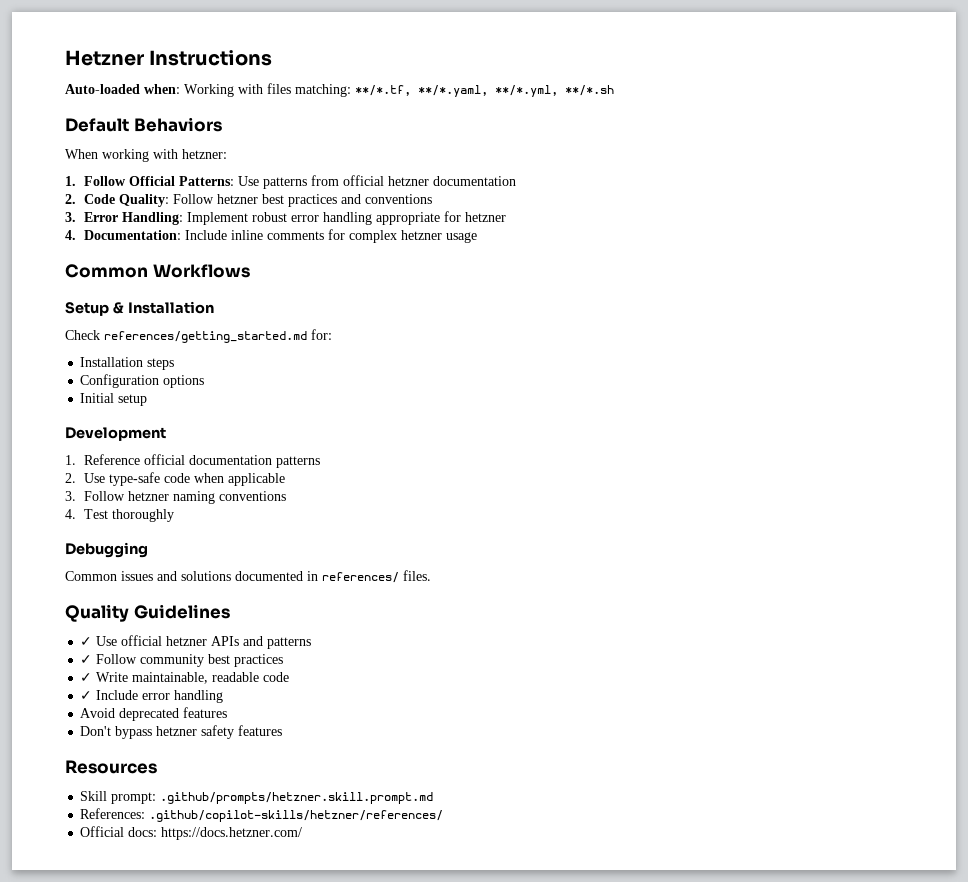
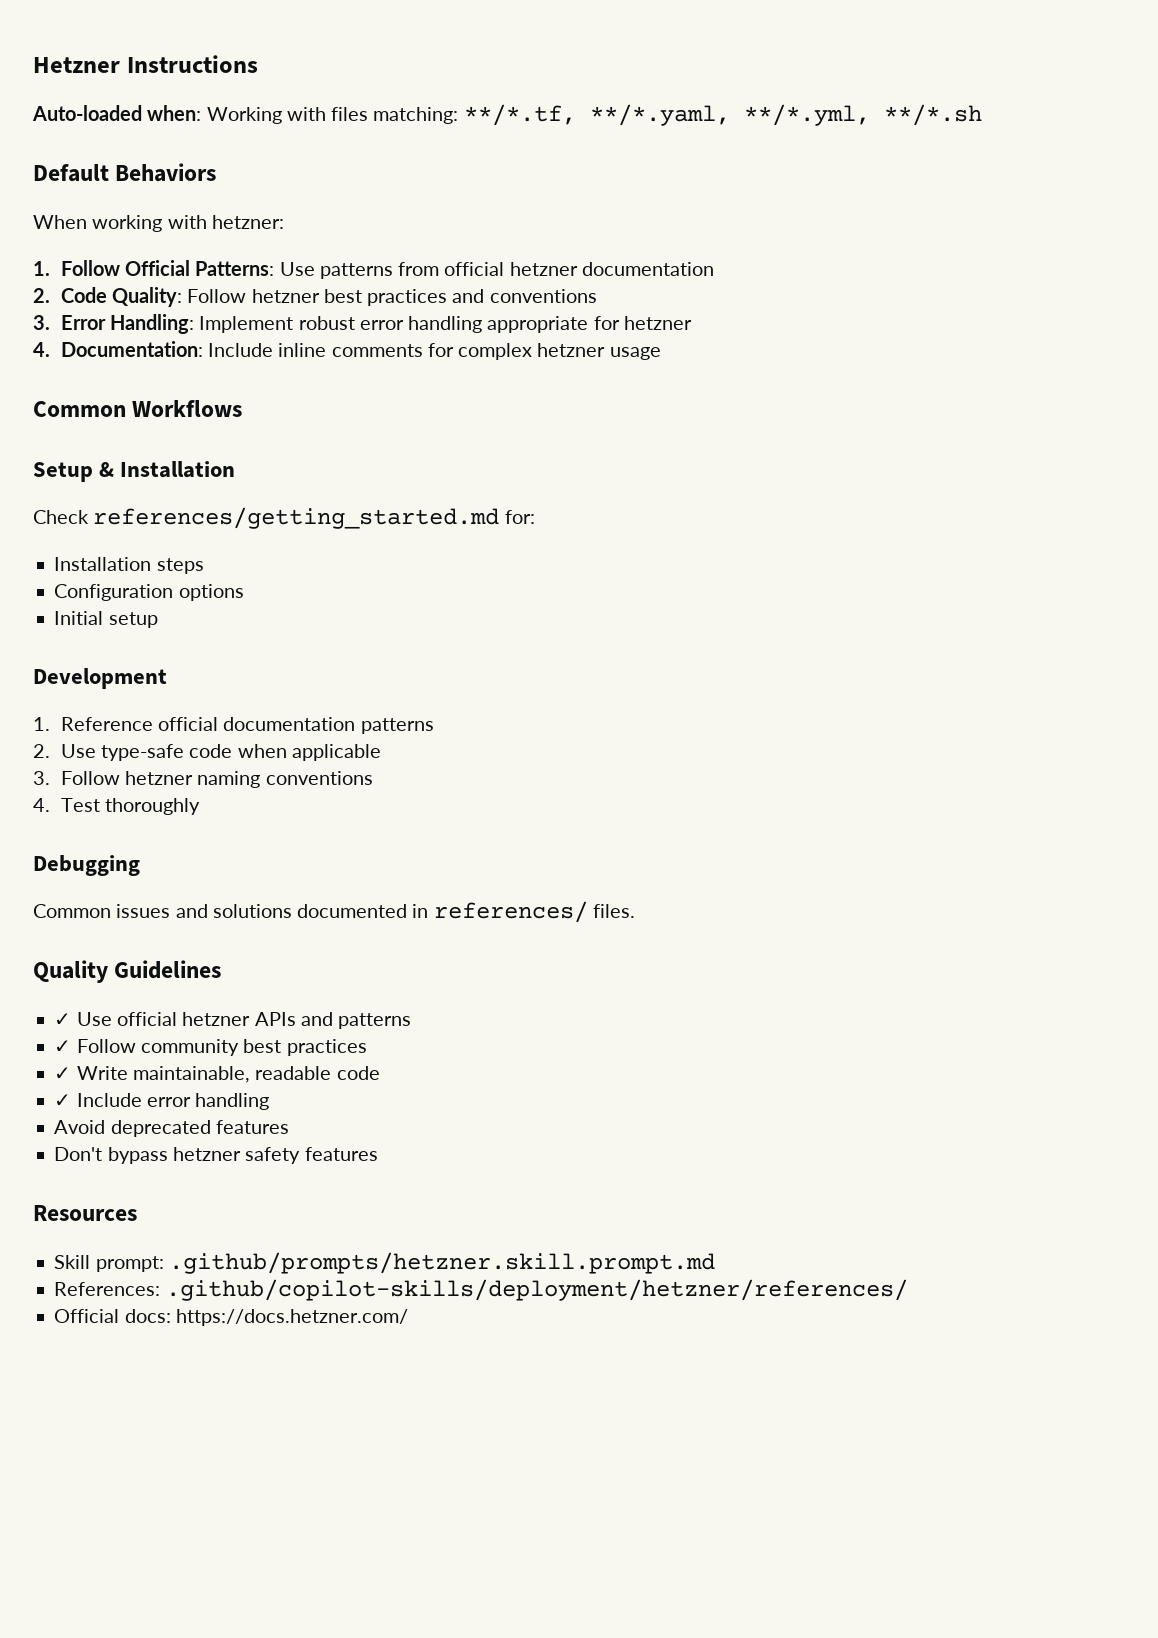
- References: .github/copilot-skills/hetzner/references/
+ References: .github/copilot-skills/deployment/hetzner/references/

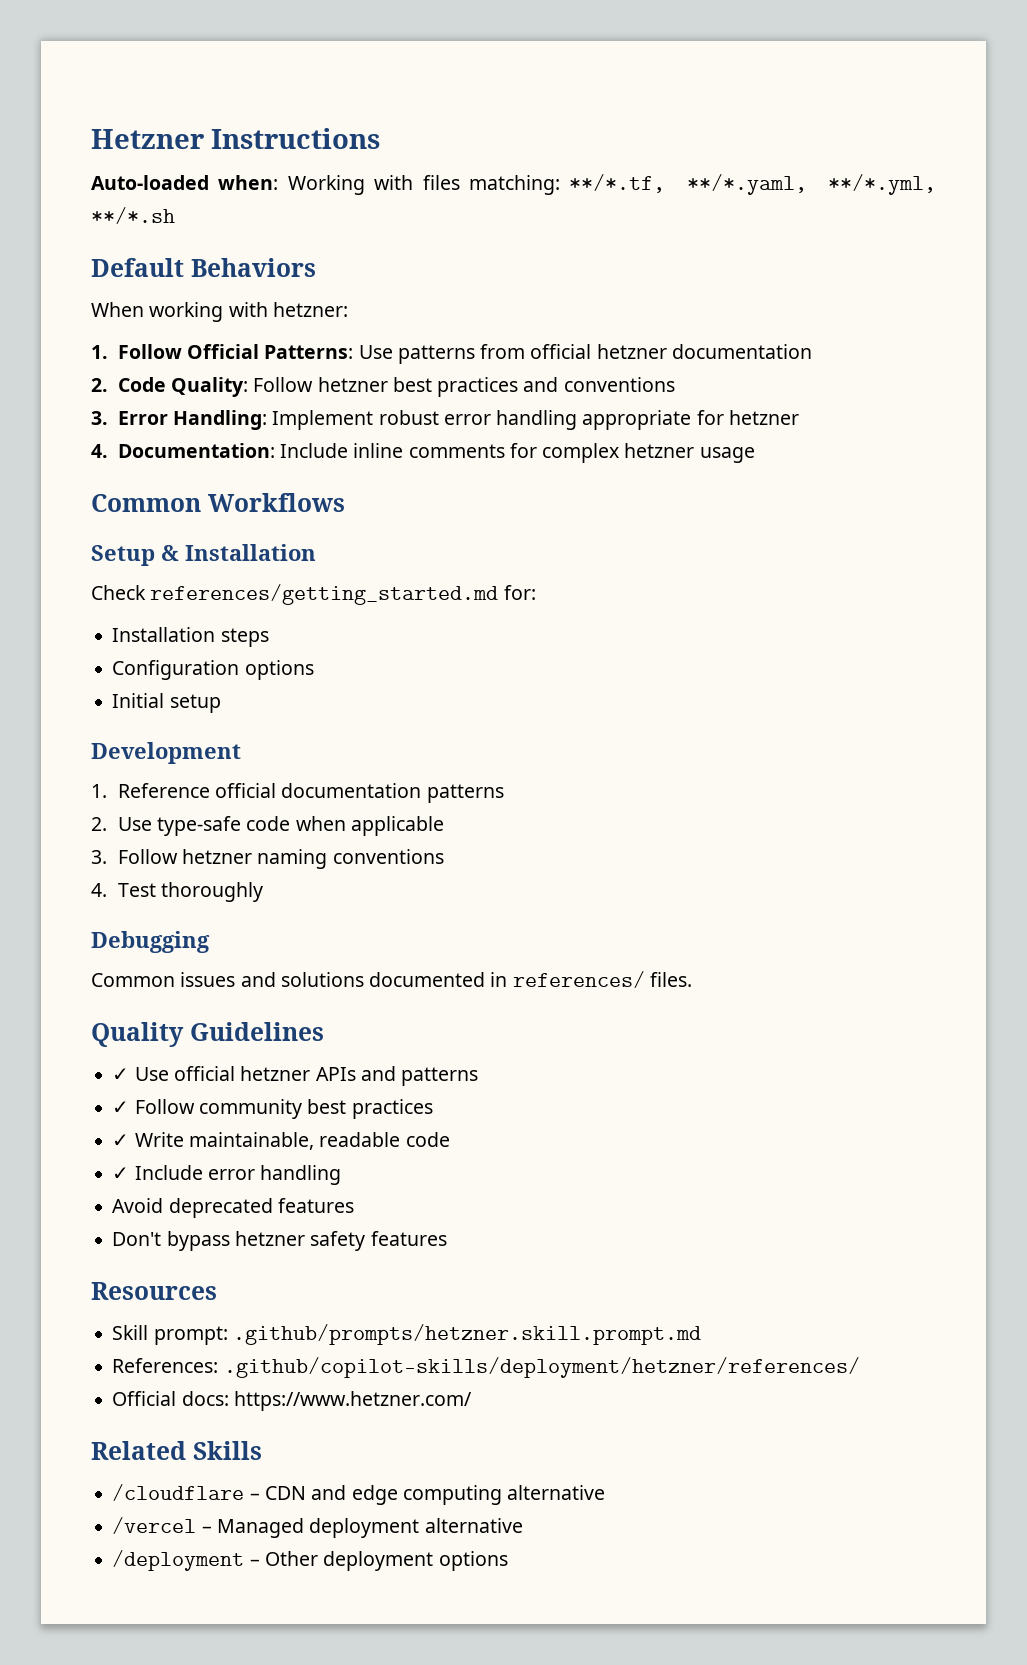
- Official docs: https://docs.hetzner.com/
+ Official docs: https://www.hetzner.com/
+ Related Skills
+ /cloudflare – CDN and edge computing alternative
+ /vercel – Managed deployment alternative
+ /deployment – Other deployment options

